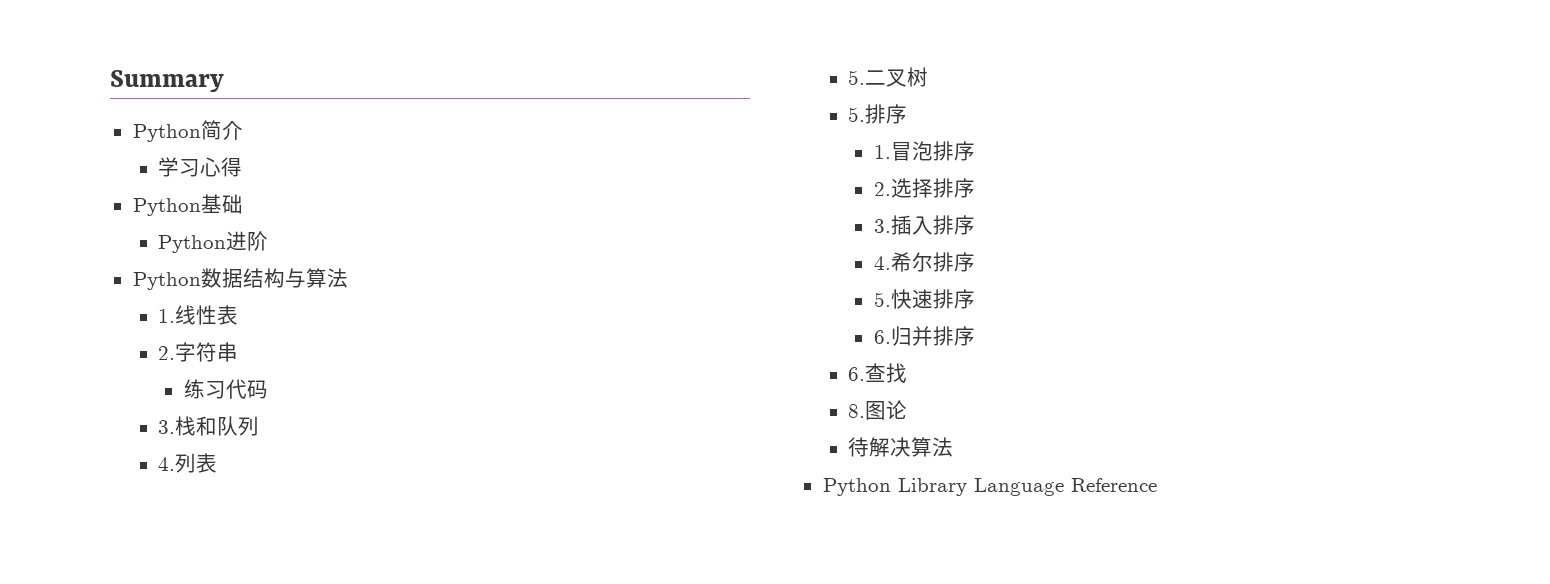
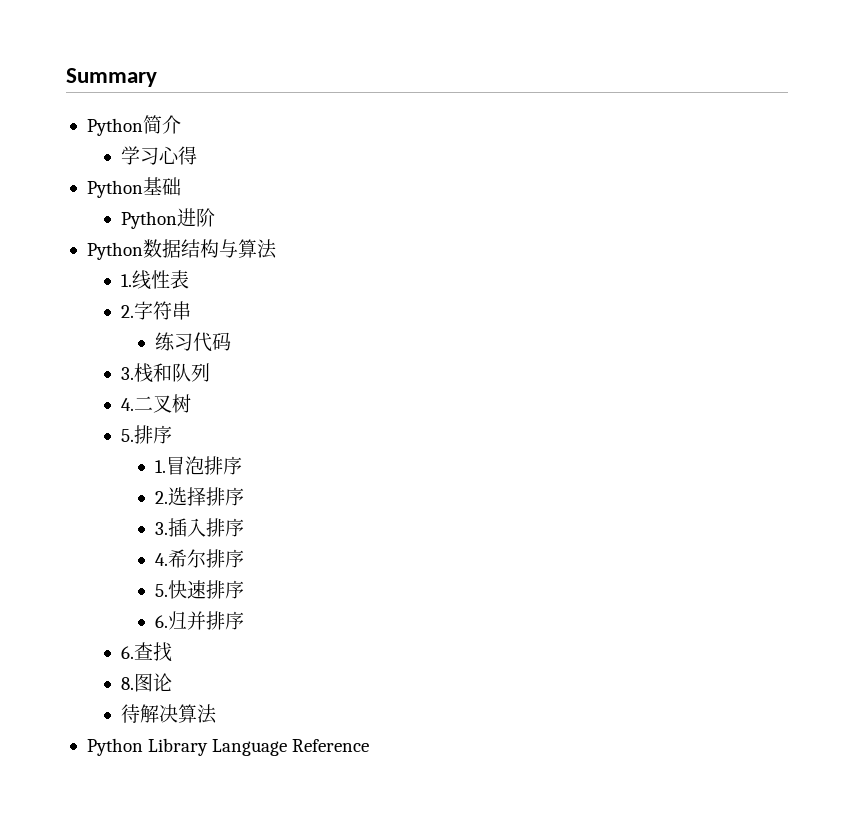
- 4.列表
- 5.二叉树
+ 4.二叉树

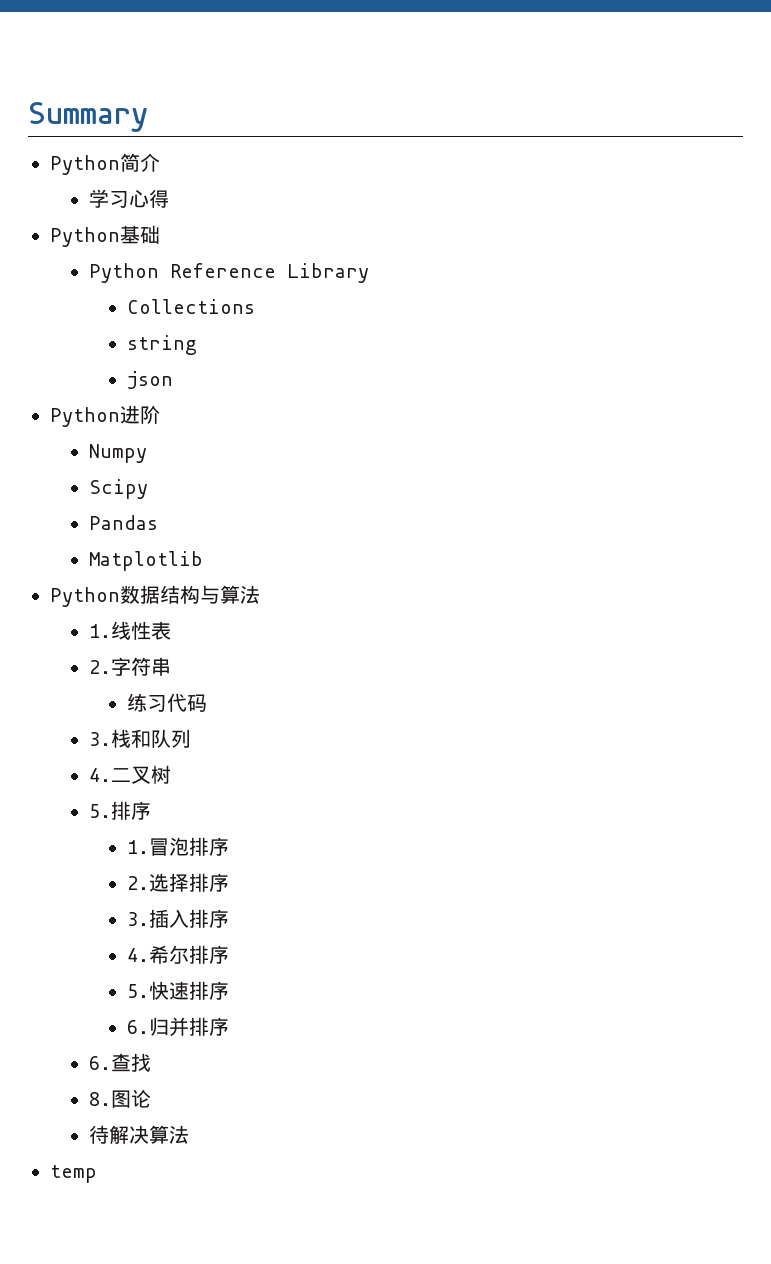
+ Python Reference Library
+ Collections
+ string
+ json
  Python进阶
+ Numpy
+ Scipy
+ Pandas
+ Matplotlib
- Python Library Language Reference
+ temp

